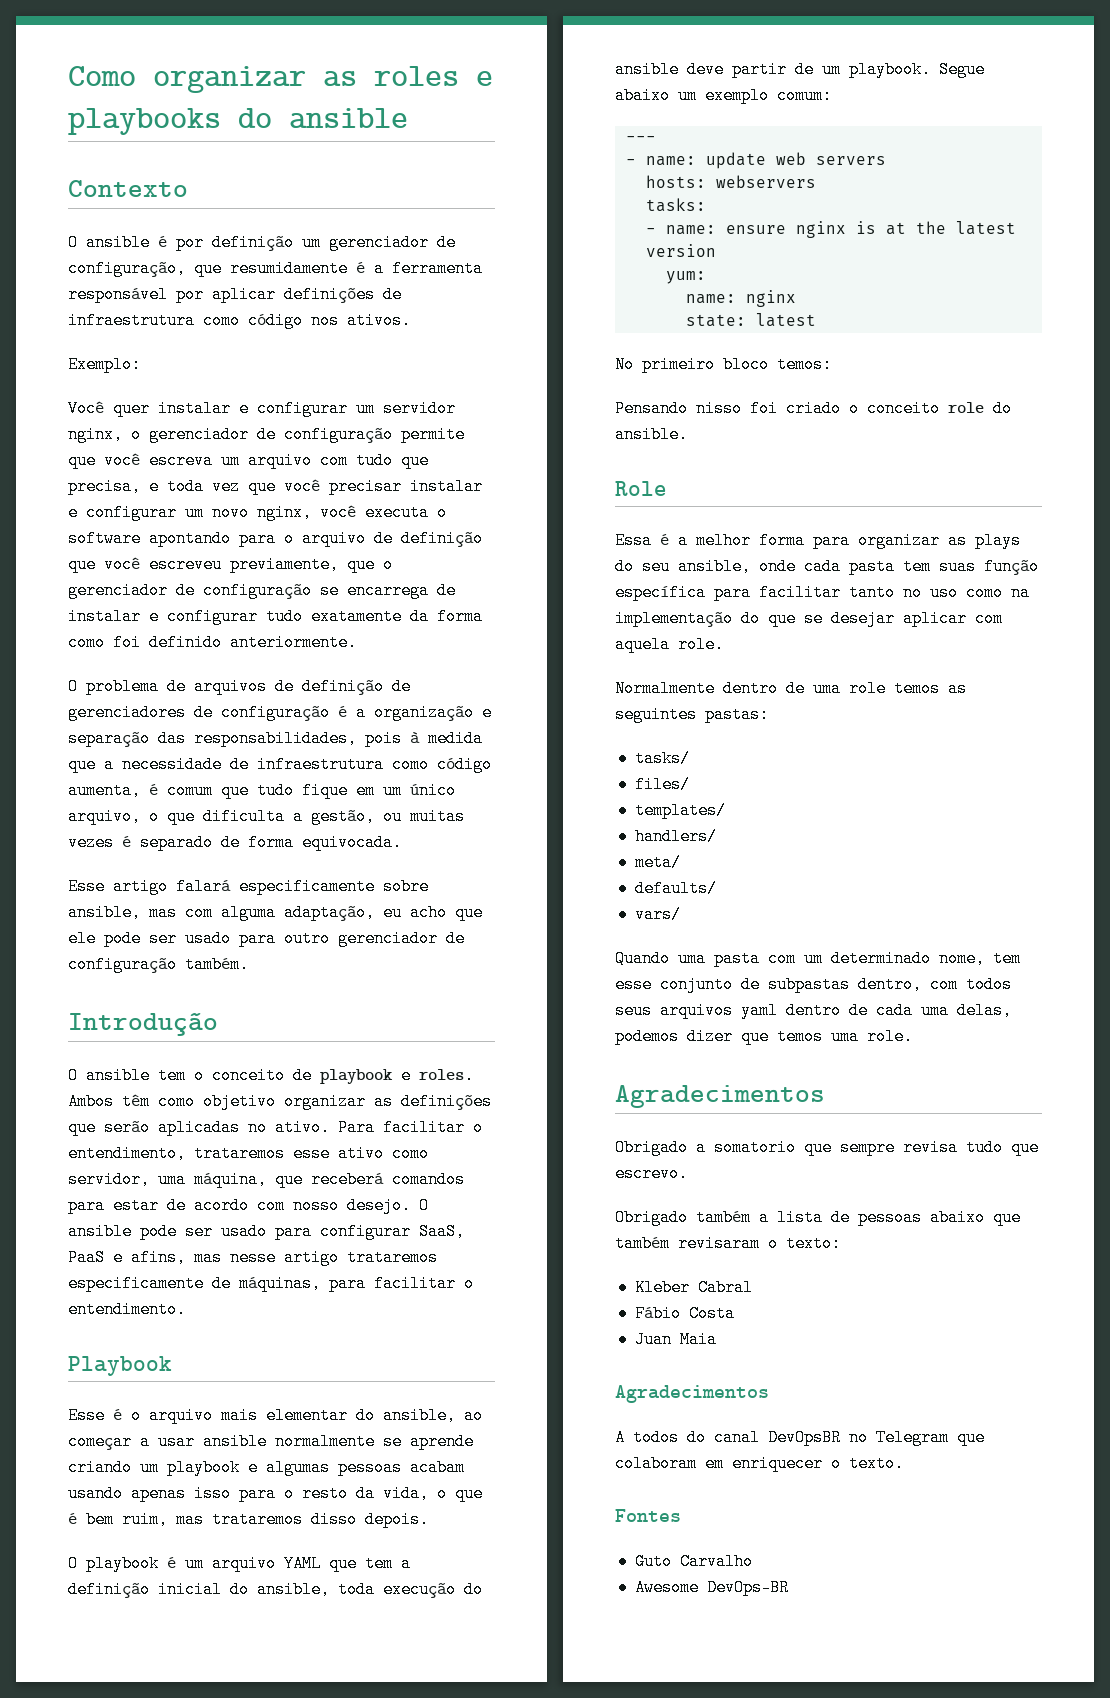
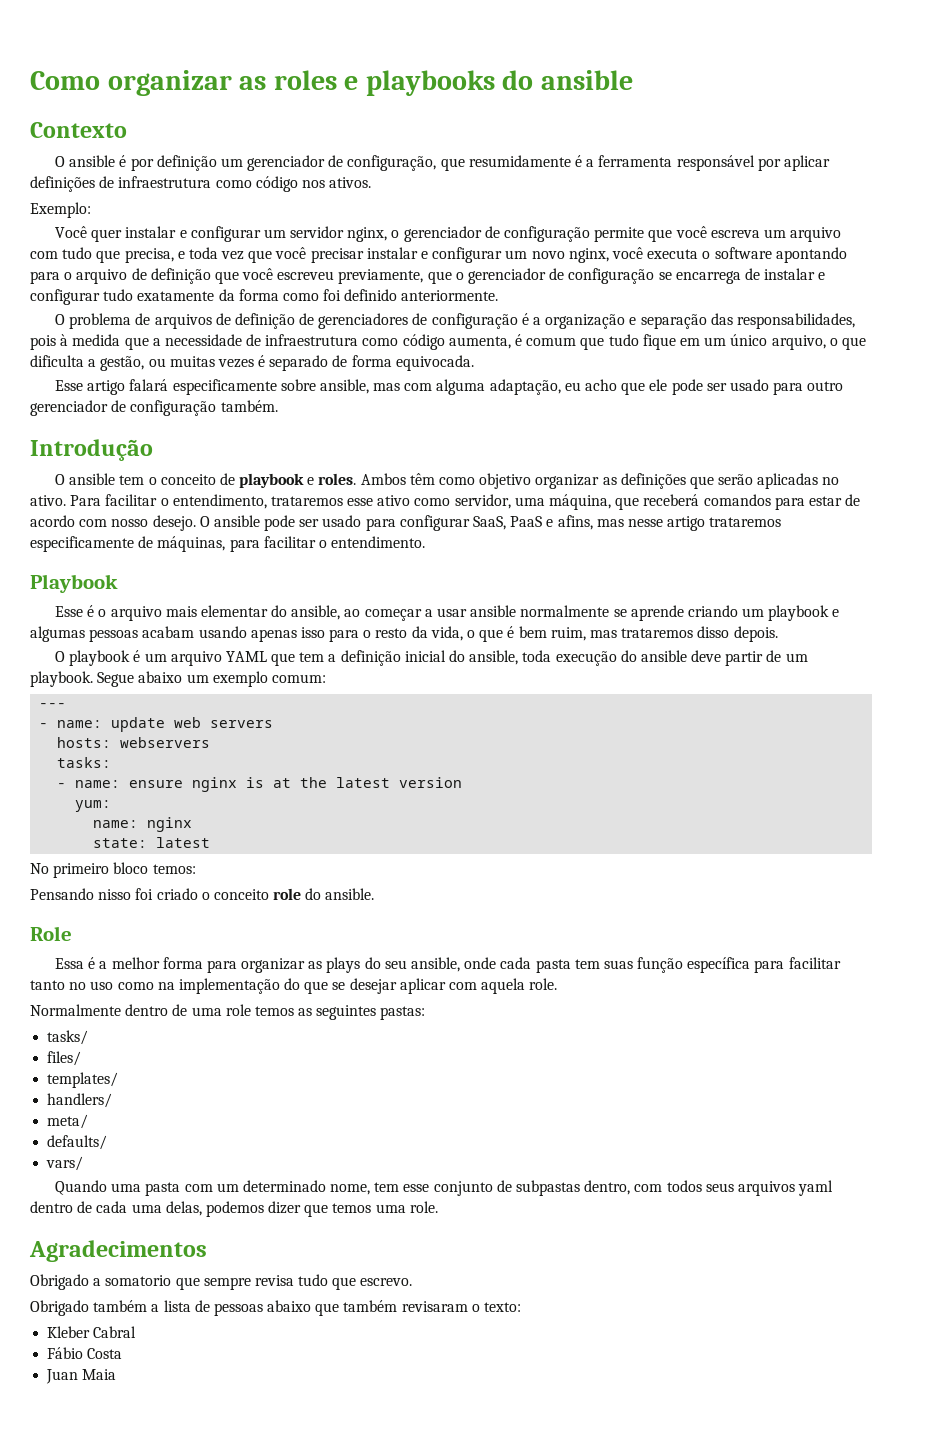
  Juan Maia
- Agradecimentos
- A todos do canal DevOpsBR no Telegram que colaboram em enriquecer o texto.
- Fontes
- Guto Carvalho
- Awesome DevOps-BR

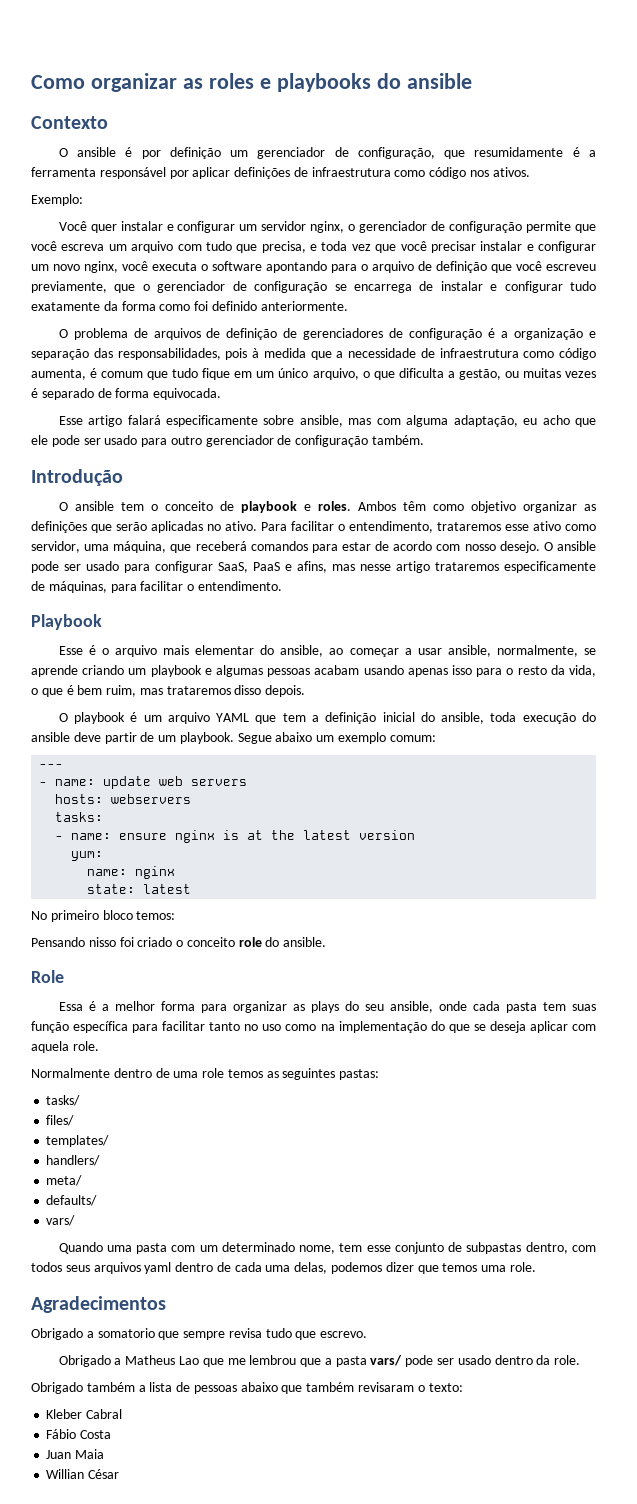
- Esse é o arquivo mais elementar do ansible, ao começar a usar ansible normalmente se aprende criando um playbook e algumas pessoas acabam usando apenas isso para o resto da vida, o que é bem ruim, mas trataremos disso depois.
+ Esse é o arquivo mais elementar do ansible, ao começar a usar ansible, normalmente, se aprende criando um playbook e algumas pessoas acabam usando apenas isso para o resto da vida, o que é bem ruim, mas trataremos disso depois.
- Essa é a melhor forma para organizar as plays do seu ansible, onde cada pasta tem suas função específica para facilitar tanto no uso como na implementação do que se desejar aplicar com aquela role.
+ Essa é a melhor forma para organizar as plays do seu ansible, onde cada pasta tem suas função específica para facilitar tanto no uso como na implementação do que se deseja aplicar com aquela role.
+ Obrigado a Matheus Lao que me lembrou que a pasta vars/ pode ser usado dentro da role.
+ Willian César

